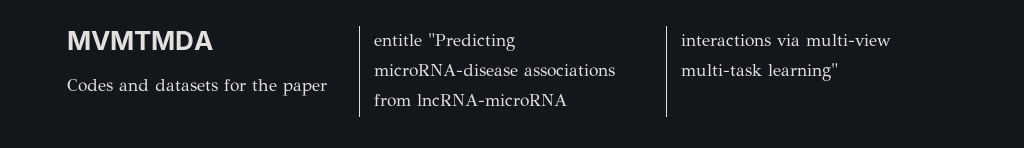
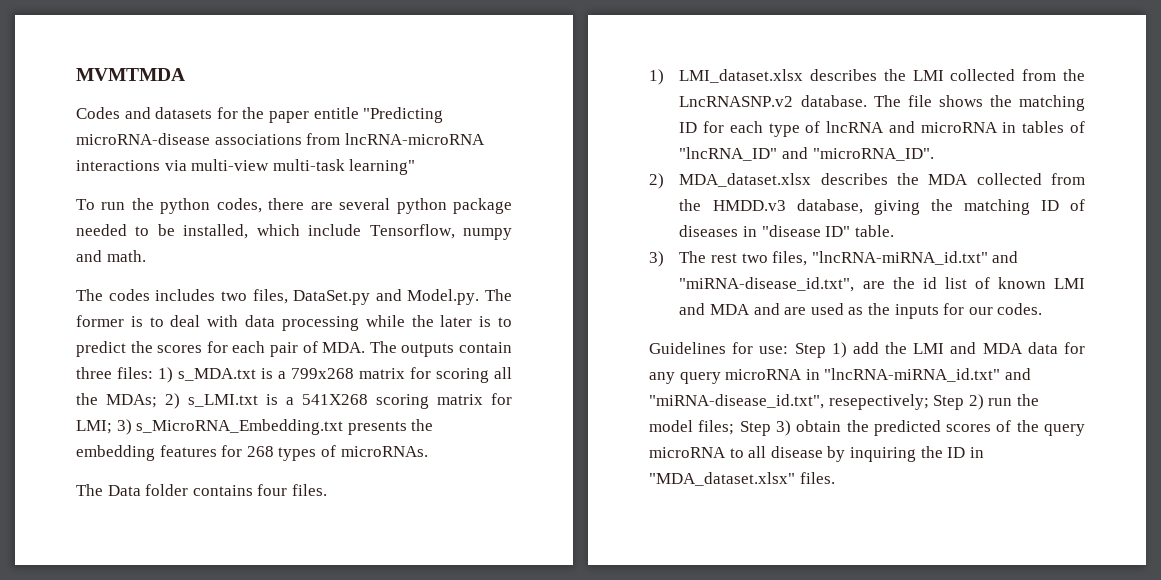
+ To run the python codes, there are several python package needed to be installed, which include Tensorflow, numpy and math.
+ The codes includes two files, DataSet.py and Model.py. The former is to deal with data processing while the later is to predict the scores for each pair of MDA. The outputs contain three files: 1) s_MDA.txt is a 799x268 matrix for scoring all the MDAs; 2) s_LMI.txt is a 541X268 scoring matrix for LMI; 3) s_MicroRNA_Embedding.txt presents the embedding features for 268 types of microRNAs.
+ The Data folder contains four files.
+ 1) LMI_dataset.xlsx describes the LMI collected from the LncRNASNP.v2 database. The file shows the matching ID for each type of lncRNA and microRNA in tables of "lncRNA_ID" and "microRNA_ID".
+ 2) MDA_dataset.xlsx describes the MDA collected from the HMDD.v3 database, giving the matching ID of diseases in "disease ID" table.
+ 3) The rest two files, "lncRNA-miRNA_id.txt" and "miRNA-disease_id.txt", are the id list of known LMI and MDA and are used as the inputs for our codes.
+ Guidelines for use: Step 1) add the LMI and MDA data for any query microRNA in "lncRNA-miRNA_id.txt" and "miRNA-disease_id.txt", resepectively; Step 2) run the model files; Step 3) obtain the predicted scores of the query microRNA to all disease by inquiring the ID in "MDA_dataset.xlsx" files.

